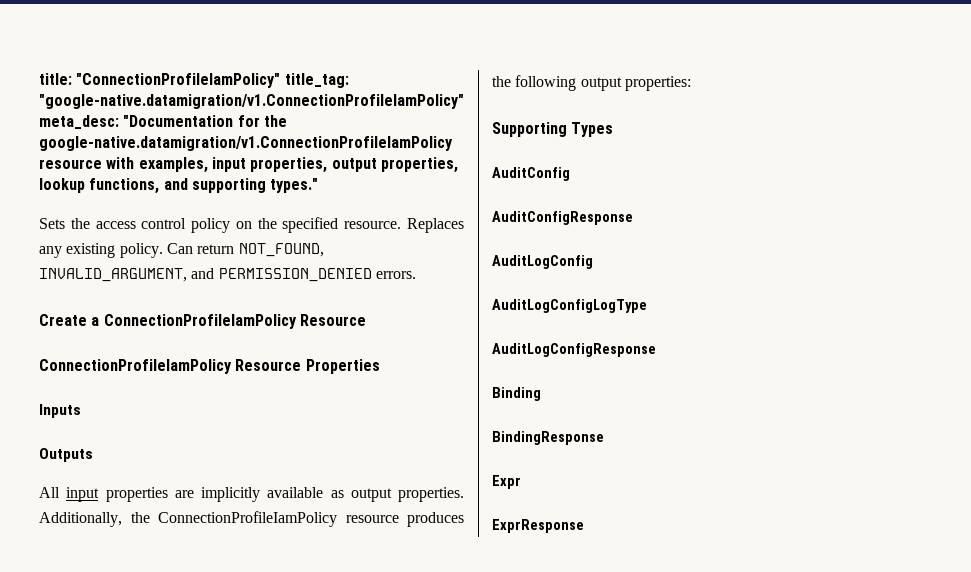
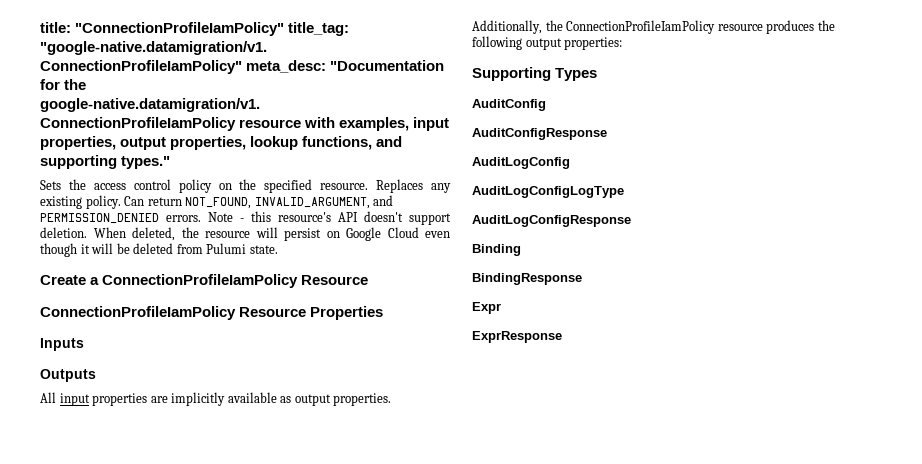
+ Note - this resource's API doesn't support deletion. When deleted, the resource will persist on Google Cloud even though it will be deleted from Pulumi state.

